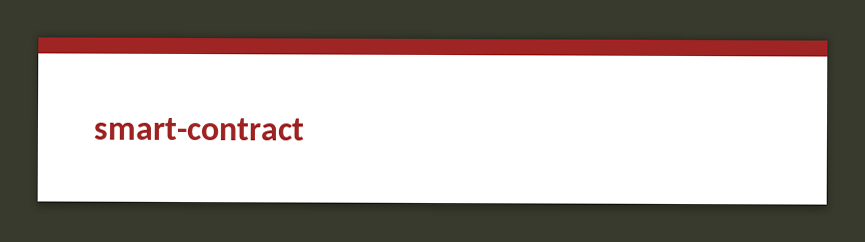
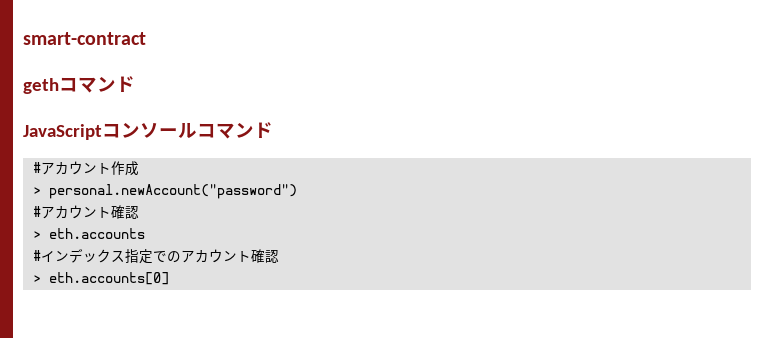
+ gethコマンド
+ JavaScriptコンソールコマンド
+ #アカウント作成
+ > personal.newAccount("password")
+ #アカウント確認
+ > eth.accounts
+ #インデックス指定でのアカウント確認
+ > eth.accounts[0]

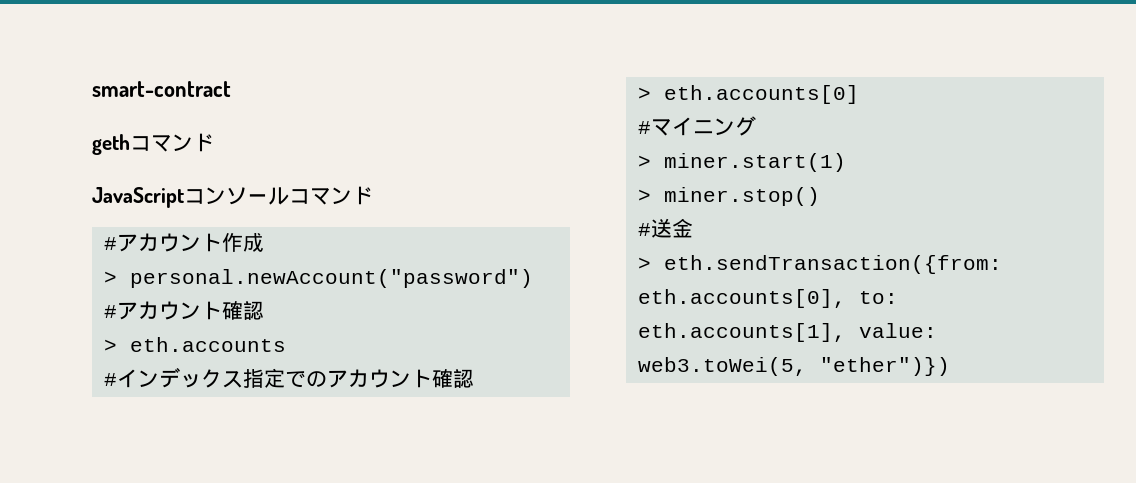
+ #マイニング
+ > miner.start(1)
+ > miner.stop()
+ #送金
+ > eth.sendTransaction({from: eth.accounts[0], to: eth.accounts[1], value: web3.toWei(5, "ether")})

